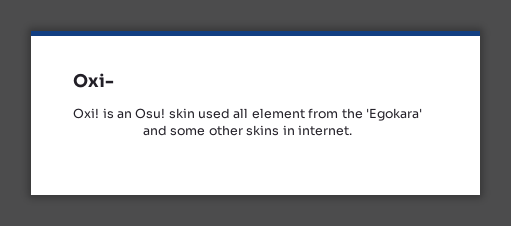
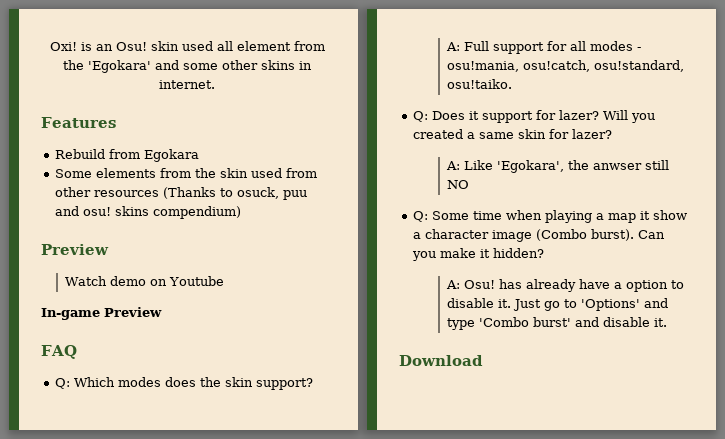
- Oxi-
+ Features
+ Rebuild from Egokara
+ Some elements from the skin used from other resources (Thanks to osuck, puu and osu! skins compendium)
+ Preview
+ Watch demo on Youtube
+ In-game Preview
+ FAQ
+ Q: Which modes does the skin support?
+ A: Full support for all modes - osu!mania, osu!catch, osu!standard, osu!taiko.
+ Q: Does it support for lazer? Will you created a same skin for lazer?
+ A: Like 'Egokara', the anwser still NO
+ Q: Some time when playing a map it show a character image (Combo burst). Can you make it hidden?
+ A: Osu! has already have a option to disable it. Just go to 'Options' and type 'Combo burst' and disable it.
+ Download

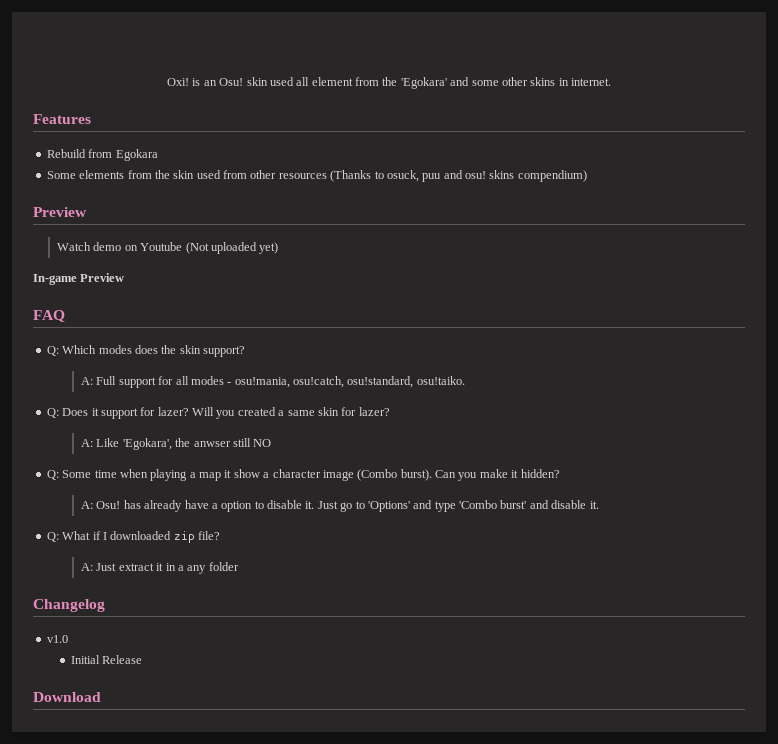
- Watch demo on Youtube
+ Watch demo on Youtube (Not uploaded yet)
+ Q: What if I downloaded zip file?
+ A: Just extract it in a any folder
+ Changelog
+ v1.0
+ Initial Release

